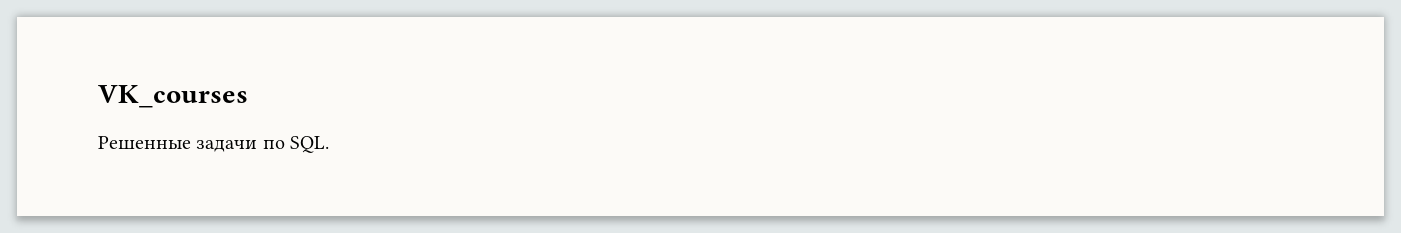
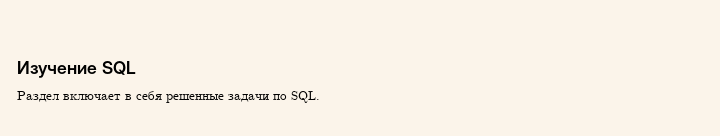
- VK_courses
- Решенные задачи по SQL.
+ Изучение SQL
+ Раздел включает в себя решенные задачи по SQL.

